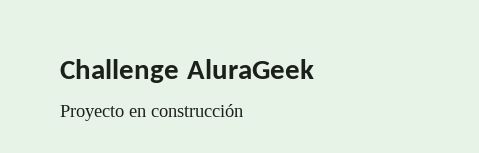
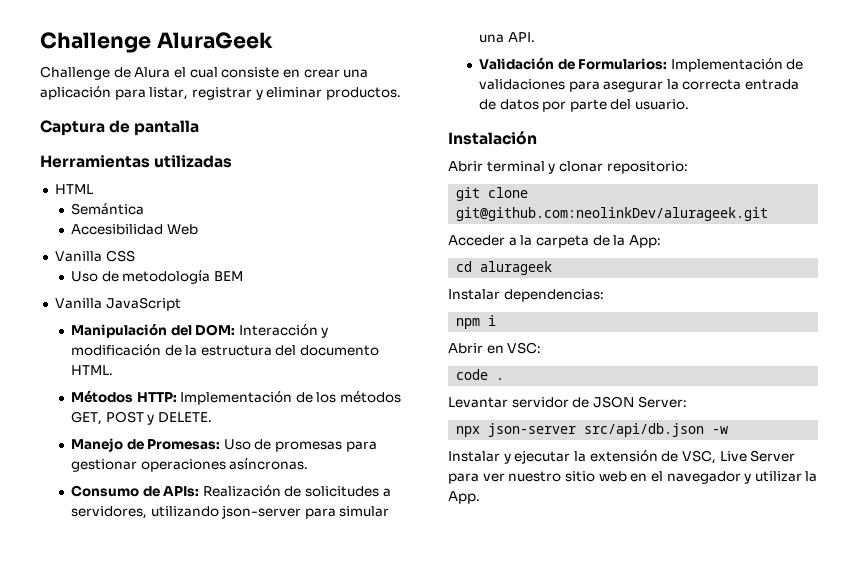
- Proyecto en construcción
+ Challenge de Alura el cual consiste en crear una aplicación para listar, registrar y eliminar productos.
+ Captura de pantalla
+ Herramientas utilizadas
+ HTML
+ Semántica
+ Accesibilidad Web
+ Vanilla CSS
+ Uso de metodología BEM
+ Vanilla JavaScript
+ Manipulación del DOM: Interacción y modificación de la estructura del documento HTML.
+ Métodos HTTP: Implementación de los métodos GET, POST y DELETE.
+ Manejo de Promesas: Uso de promesas para gestionar operaciones asíncronas.
+ Consumo de APIs: Realización de solicitudes a servidores, utilizando json-server para simular una API.
+ Validación de Formularios: Implementación de validaciones para asegurar la correcta entrada de datos por parte del usuario.
+ Instalación
+ Abrir terminal y clonar repositorio:
+ git clone git@github.com:neolinkDev/alurageek.git
+ Acceder a la carpeta de la App:
+ cd alurageek
+ Instalar dependencias:
+ npm i
+ Abrir en VSC:
+ code .
+ Levantar servidor de JSON Server:
+ npx json-server src/api/db.json -w
+ Instalar y ejecutar la extensión de VSC, Live Server para ver nuestro sitio web en el navegador y utilizar la App.

